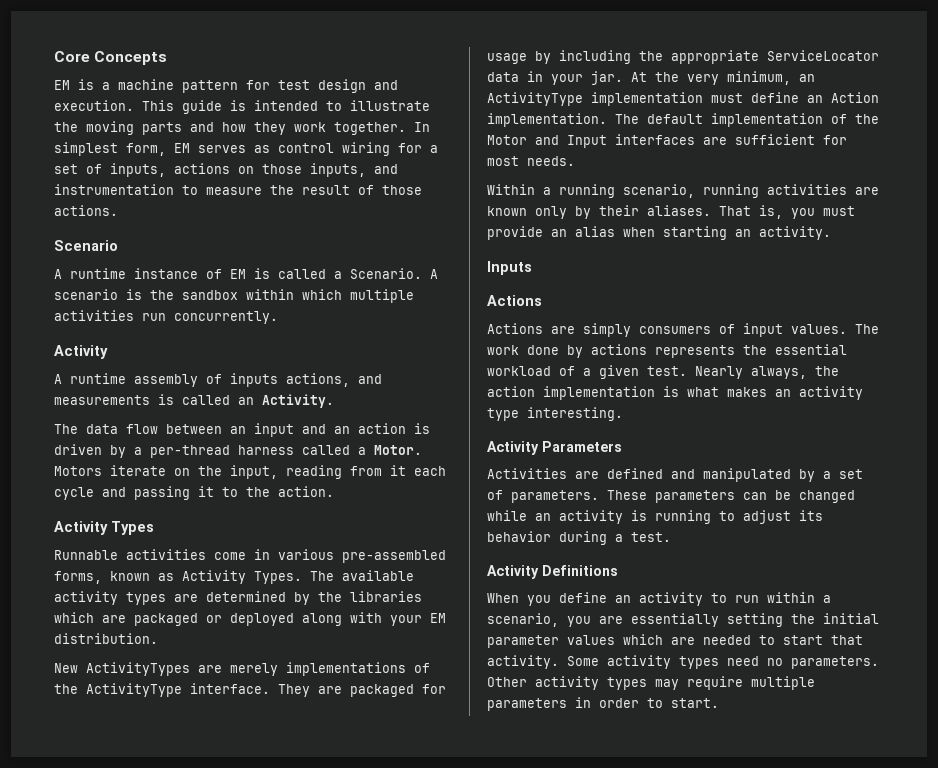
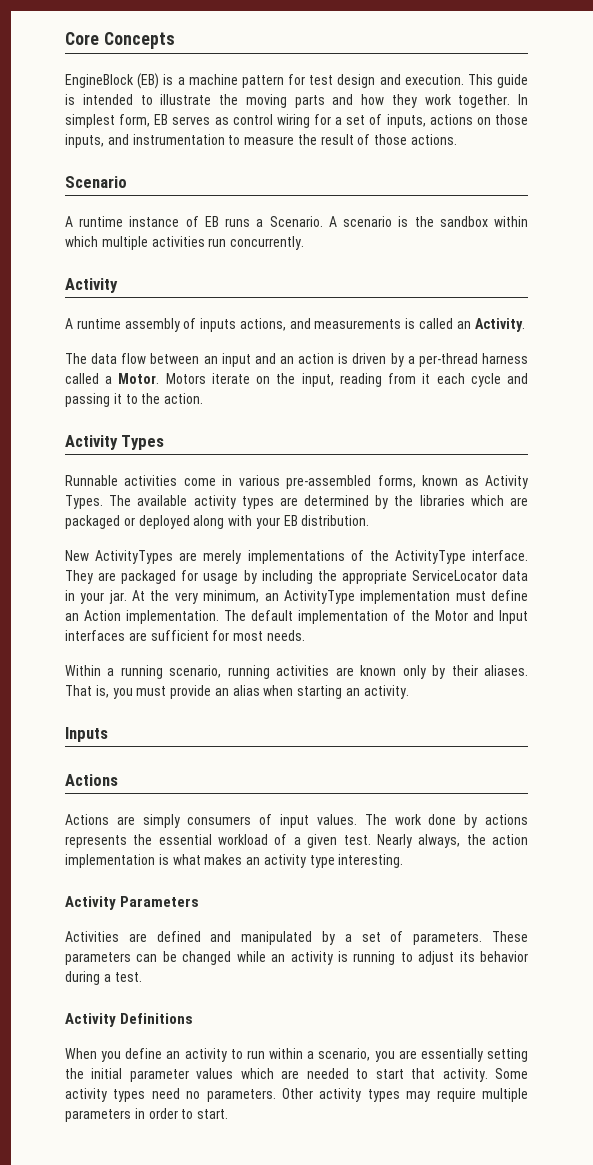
- EM is a machine pattern for test design and execution.
+ EngineBlock (EB) is a machine pattern for test design and execution.
- In simplest form, EM serves as control wiring for a set of inputs, actions on those inputs, and instrumentation to measure the result of those actions.
+ In simplest form, EB serves as control wiring for a set of inputs, actions on those inputs, and instrumentation to measure the result of those actions.
- A runtime instance of EM is called a Scenario.
+ A runtime instance of EB runs a Scenario.
- The available activity types are determined by the libraries which are packaged or deployed along with your EM distribution.
+ The available activity types are determined by the libraries which are packaged or deployed along with your EB distribution.

